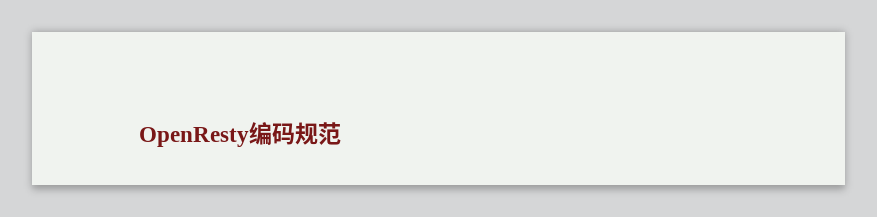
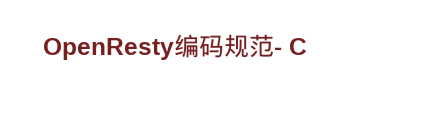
- OpenResty编码规范
+ OpenResty编码规范- C

